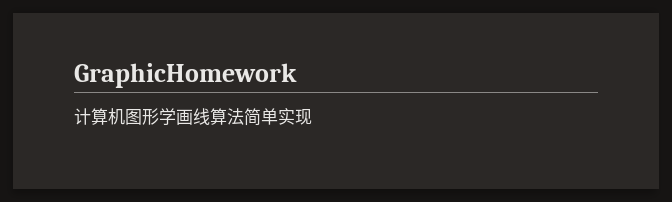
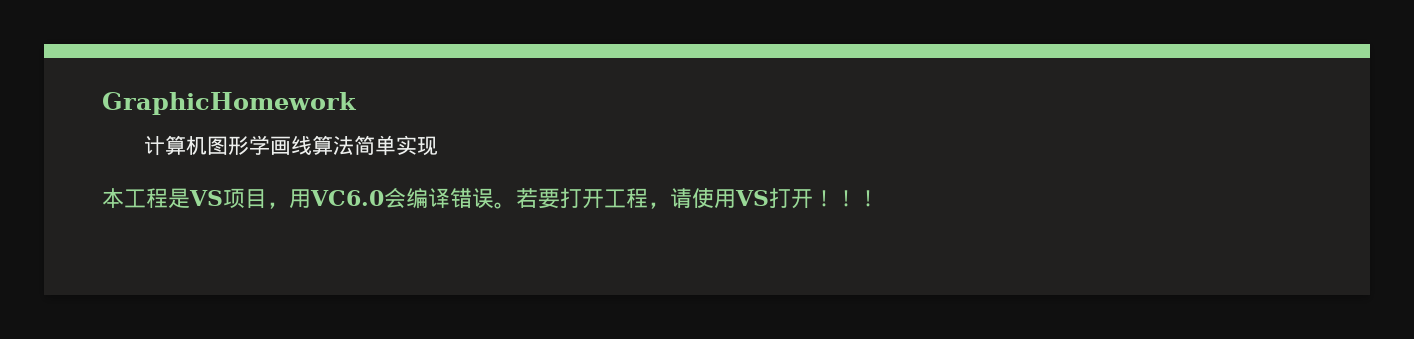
+ 本工程是VS项目，用VC6.0会编译错误。若要打开工程，请使用VS打开！！！

